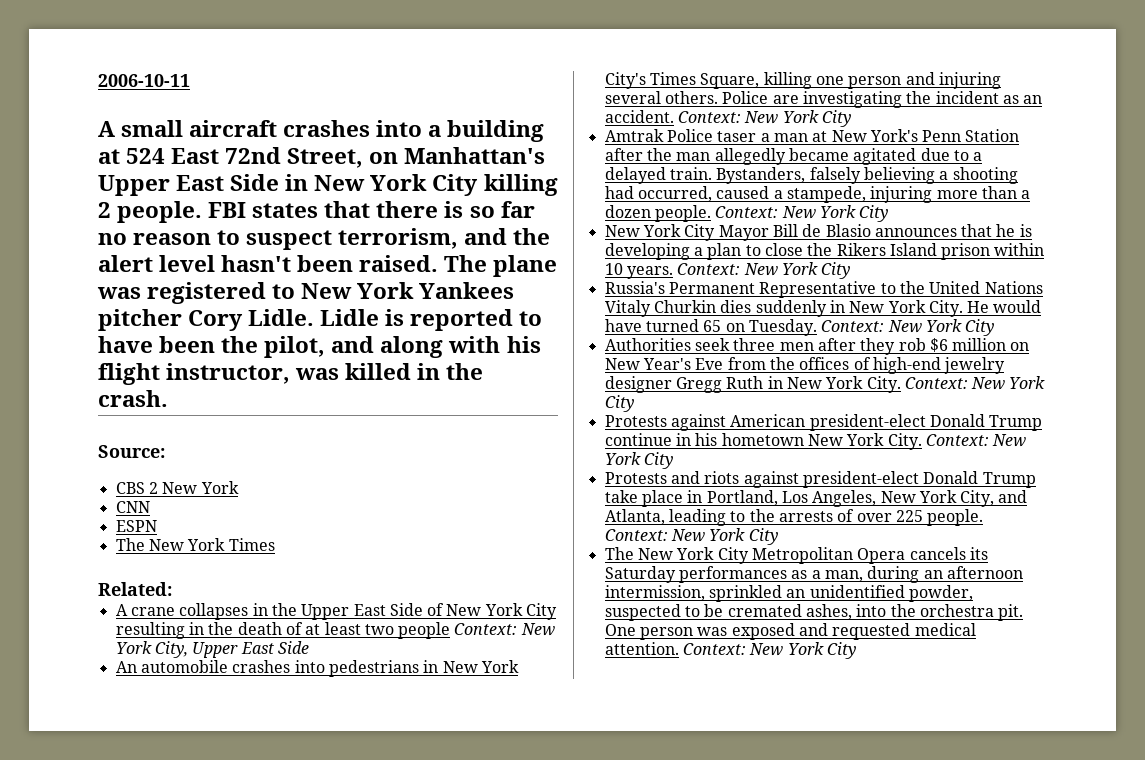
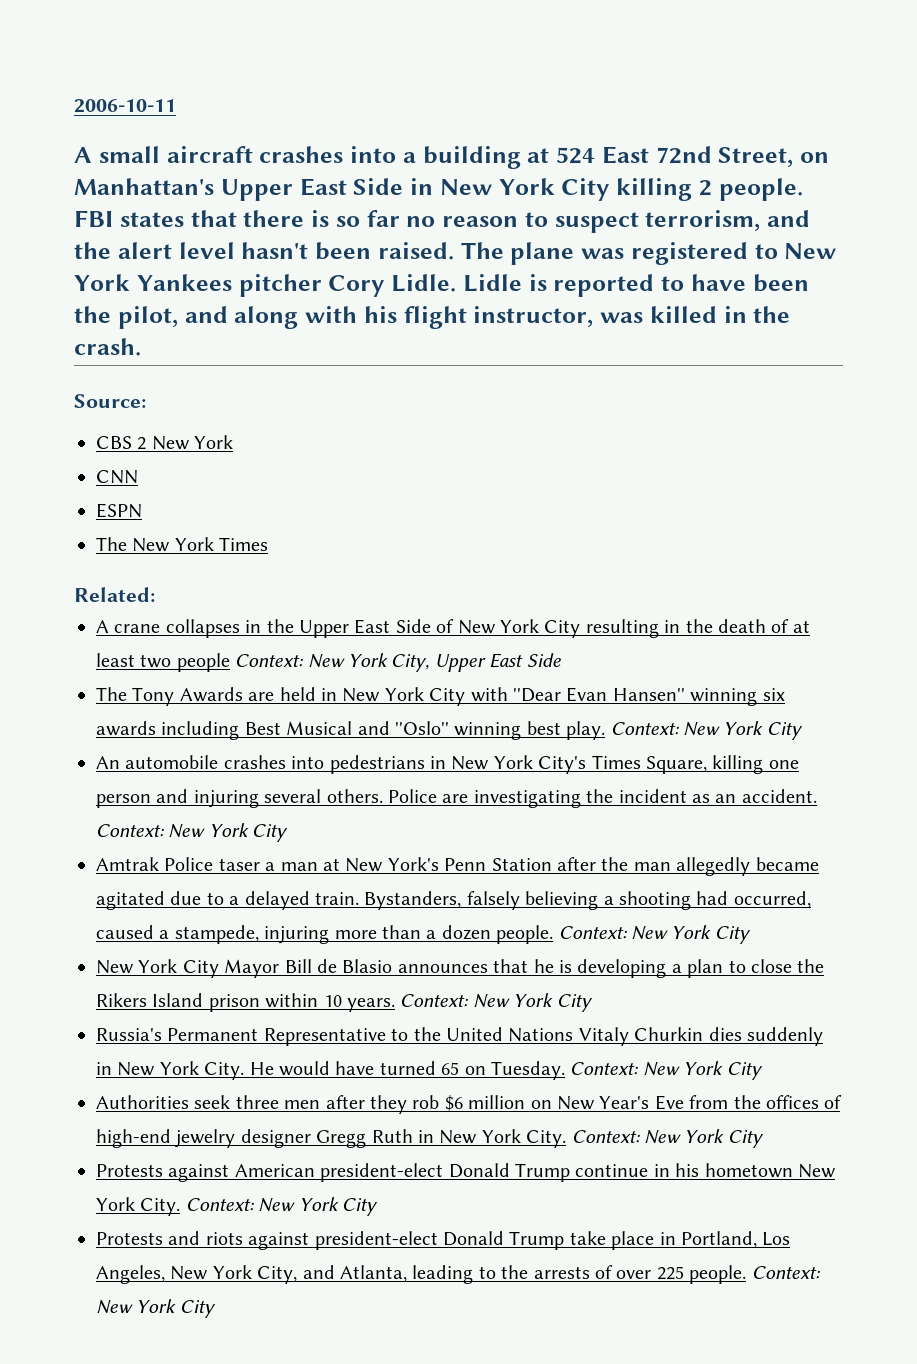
+ The Tony Awards are held in New York City with ''Dear Evan Hansen'' winning six awards including Best Musical and ''Oslo'' winning best play. Context: New York City
- The New York City Metropolitan Opera cancels its Saturday performances as a man, during an afternoon intermission, sprinkled an unidentified powder, suspected to be cremated ashes, into the orchestra pit. One person was exposed and requested medical attention. Context: New York City

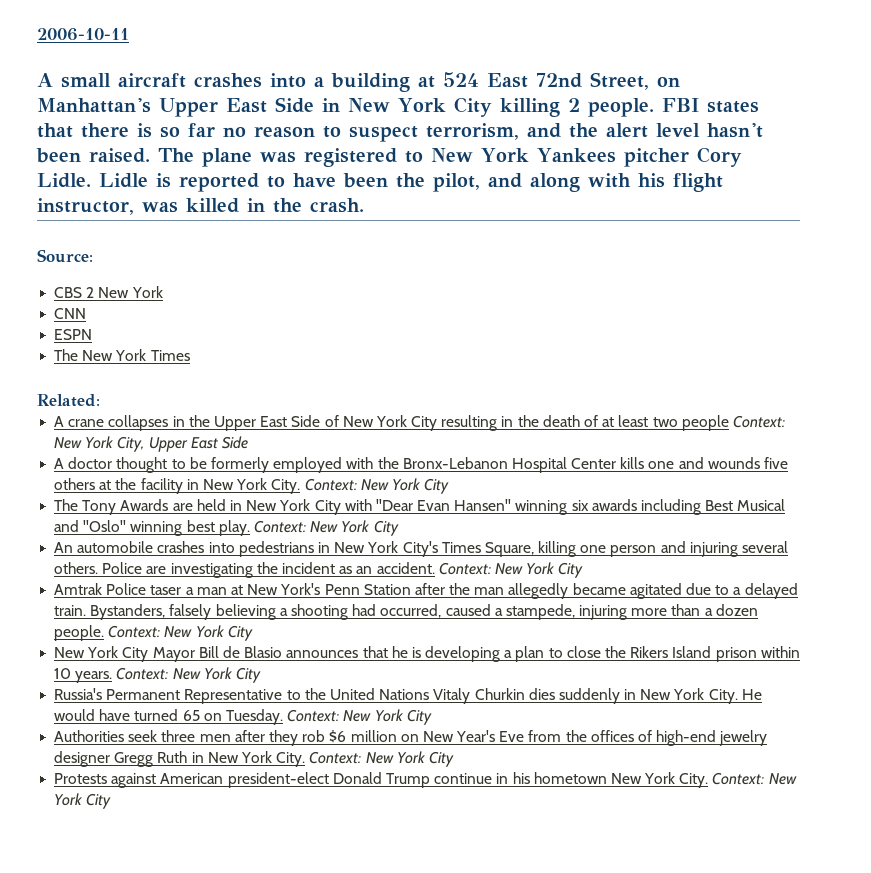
+ A doctor thought to be formerly employed with the Bronx-Lebanon Hospital Center kills one and wounds five others at the facility in New York City. Context: New York City
- Protests and riots against president-elect Donald Trump take place in Portland, Los Angeles, New York City, and Atlanta, leading to the arrests of over 225 people. Context: New York City

